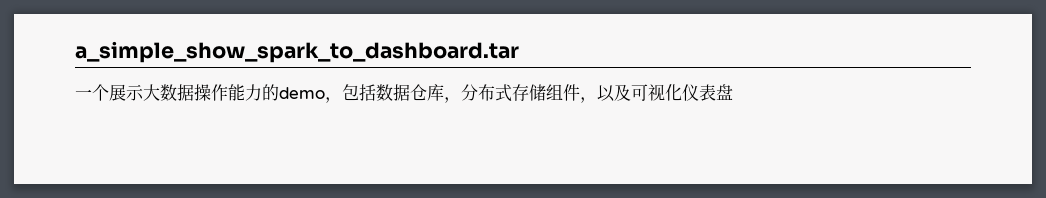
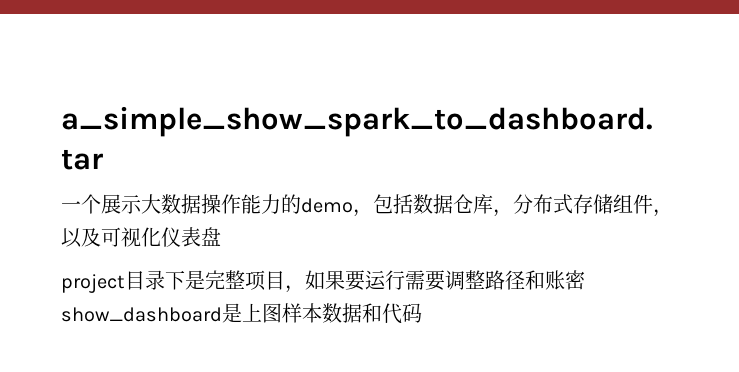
+ project目录下是完整项目，如果要运行需要调整路径和账密show_dashboard是上图样本数据和代码

